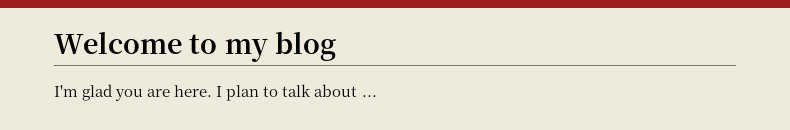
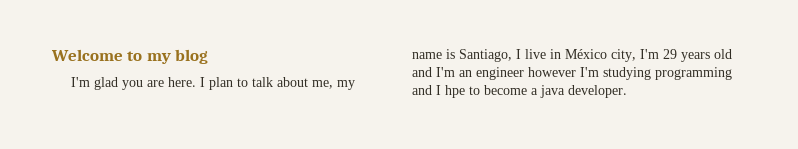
- I plan to talk about ...
+ I plan to talk about me, my name is Santiago, I live in México city, I'm 29 years old and I'm an engineer however I'm studying programming and I hpe to become a java developer.

